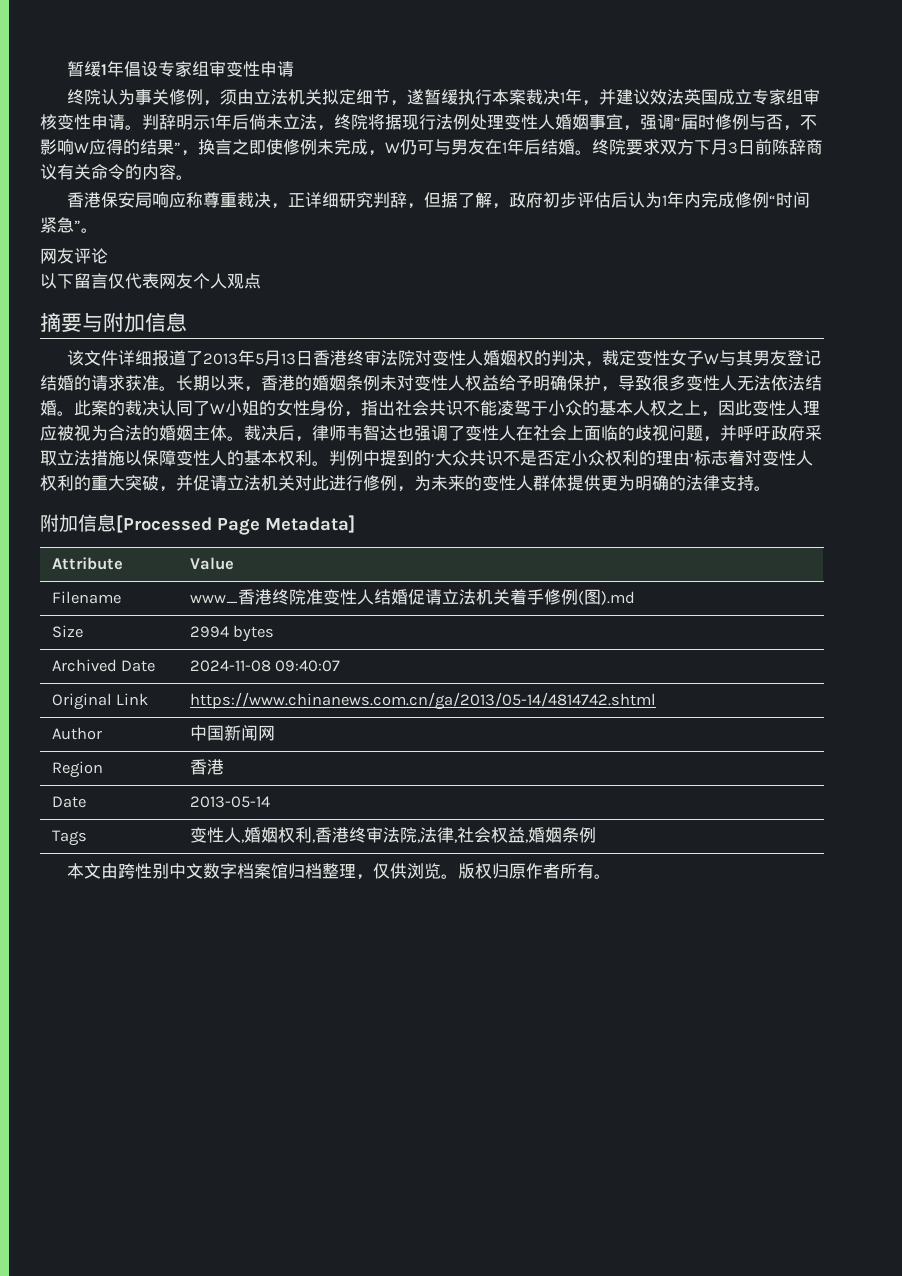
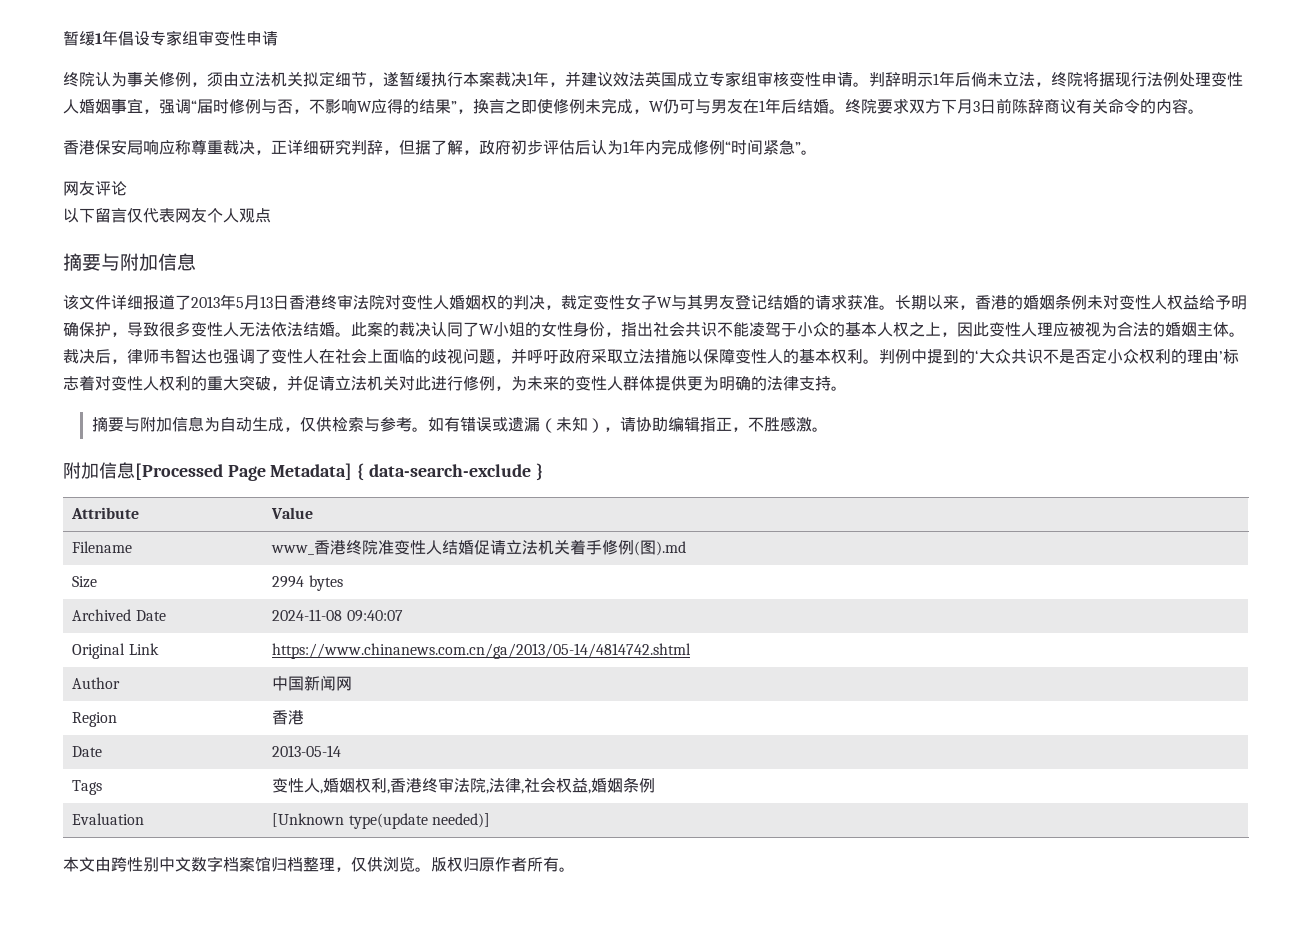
+ 摘要与附加信息为自动生成，仅供检索与参考。如有错误或遗漏（未知），请协助编辑指正，不胜感激。
- 附加信息[Processed Page Metadata]
+ 附加信息[Processed Page Metadata] { data-search-exclude }
+ Evaluation | [Unknown type(update needed)]

